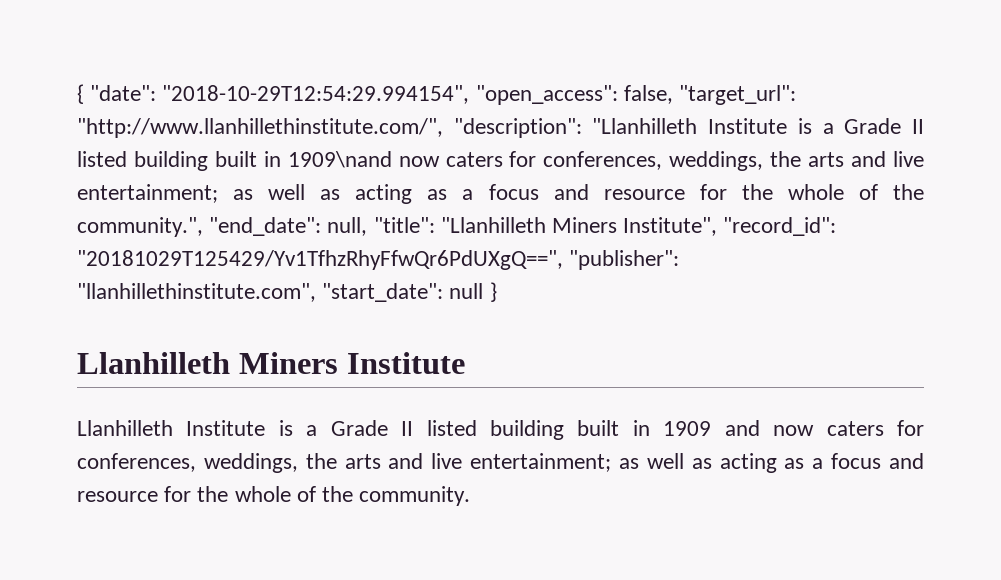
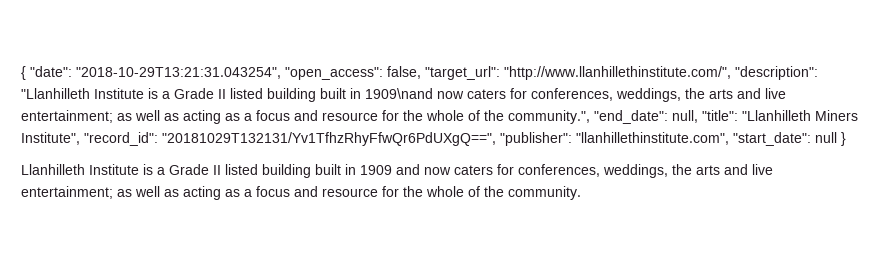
- { "date": "2018-10-29T12:54:29.994154", "open_access": false, "target_url": "http://www.llanhillethinstitute.com/", "description": "Llanhilleth Institute is a Grade II listed building built in 1909\nand now caters for conferences, weddings, the arts and live entertainment; as well as acting as a focus and resource for the whole of the community.", "end_date": null, "title": "Llanhilleth Miners Institute", "record_id": "20181029T125429/Yv1TfhzRhyFfwQr6PdUXgQ==", "publisher": "llanhillethinstitute.com", "start_date": null }
+ { "date": "2018-10-29T13:21:31.043254", "open_access": false, "target_url": "http://www.llanhillethinstitute.com/", "description": "Llanhilleth Institute is a Grade II listed building built in 1909\nand now caters for conferences, weddings, the arts and live entertainment; as well as acting as a focus and resource for the whole of the community.", "end_date": null, "title": "Llanhilleth Miners Institute", "record_id": "20181029T132131/Yv1TfhzRhyFfwQr6PdUXgQ==", "publisher": "llanhillethinstitute.com", "start_date": null }
- Llanhilleth Miners Institute

